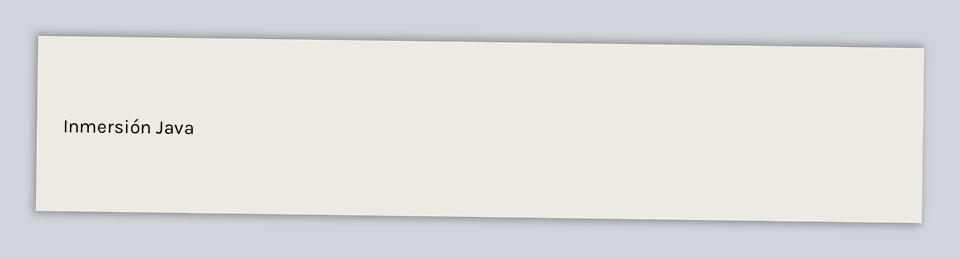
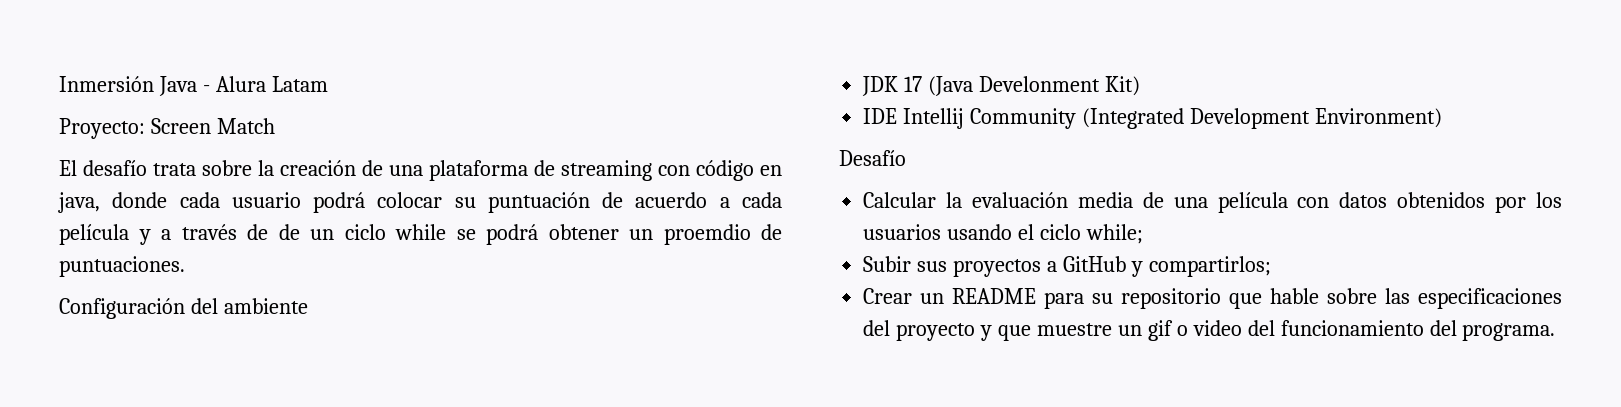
- Inmersión Java
+ Inmersión Java - Alura Latam
+ Proyecto: Screen Match
+ El desafío trata sobre la creación de una plataforma de streaming con código en java, donde cada usuario podrá colocar su puntuación de acuerdo a cada película y a través de de un ciclo while se podrá obtener un proemdio de puntuaciones.
+ Configuración del ambiente
+ JDK 17 (Java Develonment Kit)
+ IDE Intellij Community (Integrated Development Environment)
+ Desafío
+ Calcular la evaluación media de una película con datos obtenidos por los usuarios usando el ciclo while;
+ Subir sus proyectos a GitHub y compartirlos;
+ Crear un README para su repositorio que hable sobre las especificaciones del proyecto y que muestre un gif o video del funcionamiento del programa.

